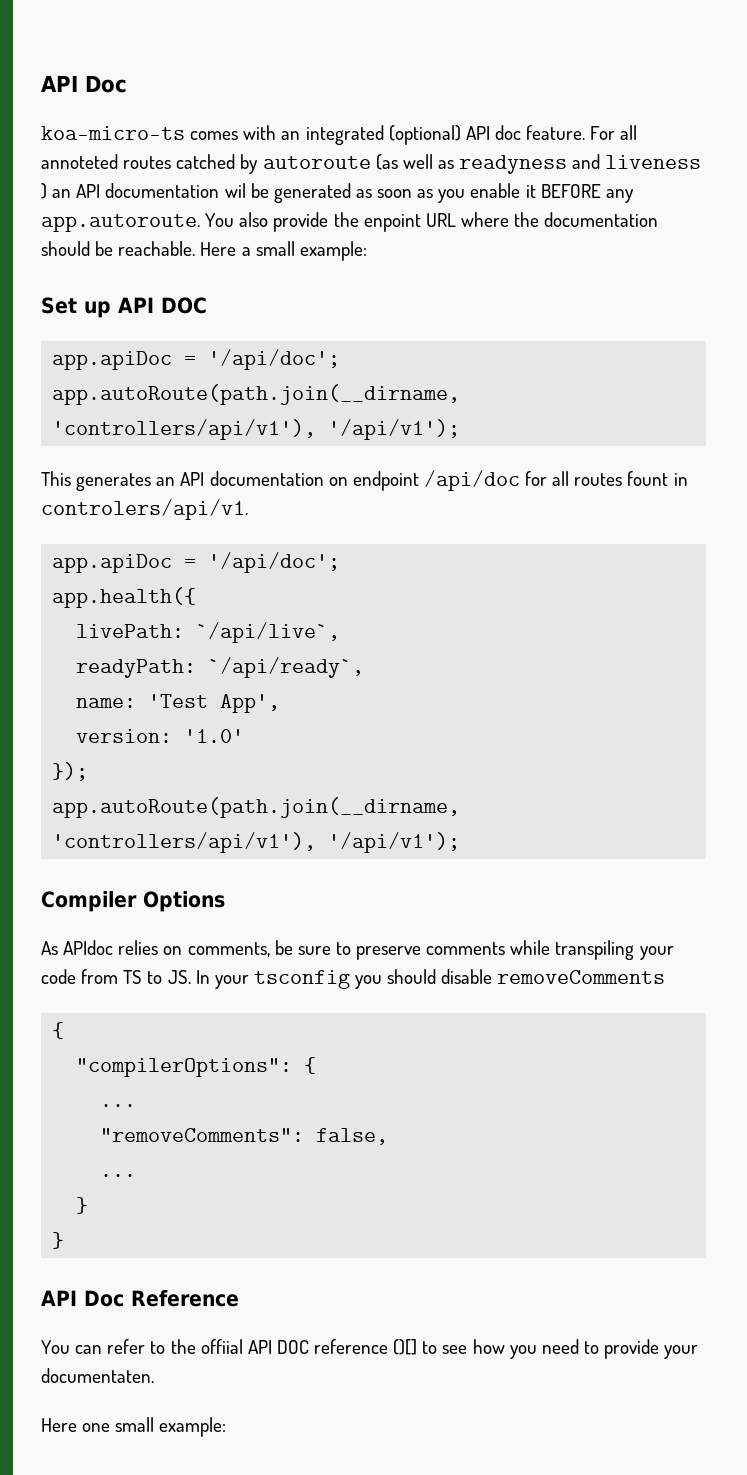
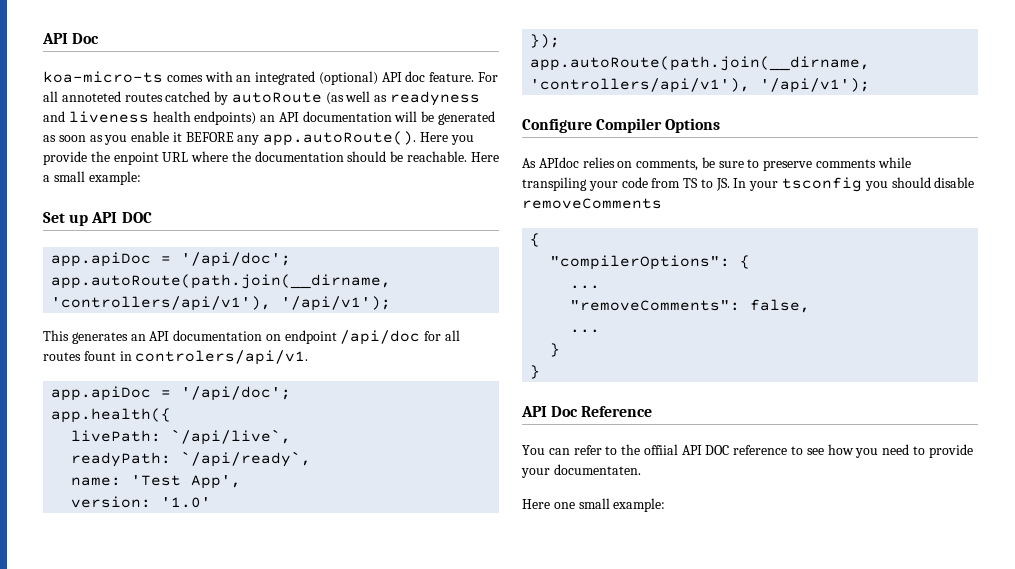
- For all annoteted routes catched by autoroute (as well as readyness and liveness ) an API documentation wil be generated as soon as you enable it BEFORE any app.autoroute. You also provide the enpoint URL where the documentation should be reachable.
+ For all annoteted routes catched by autoRoute (as well as readyness and liveness health endpoints) an API documentation will be generated as soon as you enable it BEFORE any app.autoRoute(). Here you provide the enpoint URL where the documentation should be reachable.
- Compiler Options
+ Configure Compiler Options
- You can refer to the offiial API DOC reference ()[] to see how you need to provide your documentaten.
+ You can refer to the offiial API DOC reference to see how you need to provide your documentaten.

